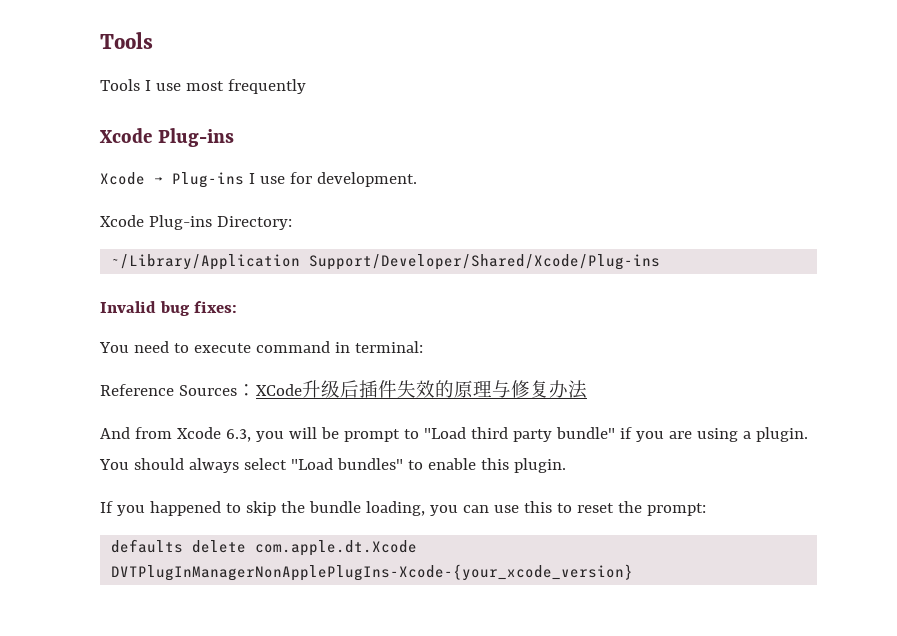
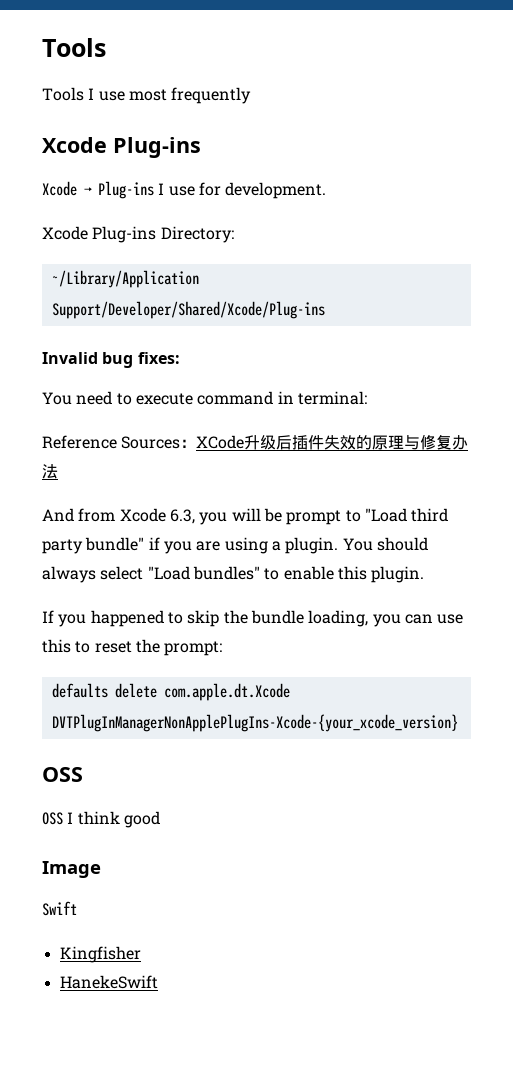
  defaults delete com.apple.dt.Xcode DVTPlugInManagerNonApplePlugIns-Xcode-{your_xcode_version}
+ OSS
+ OSS I think good
+ Image
+ Swift
+ Kingfisher
+ HanekeSwift

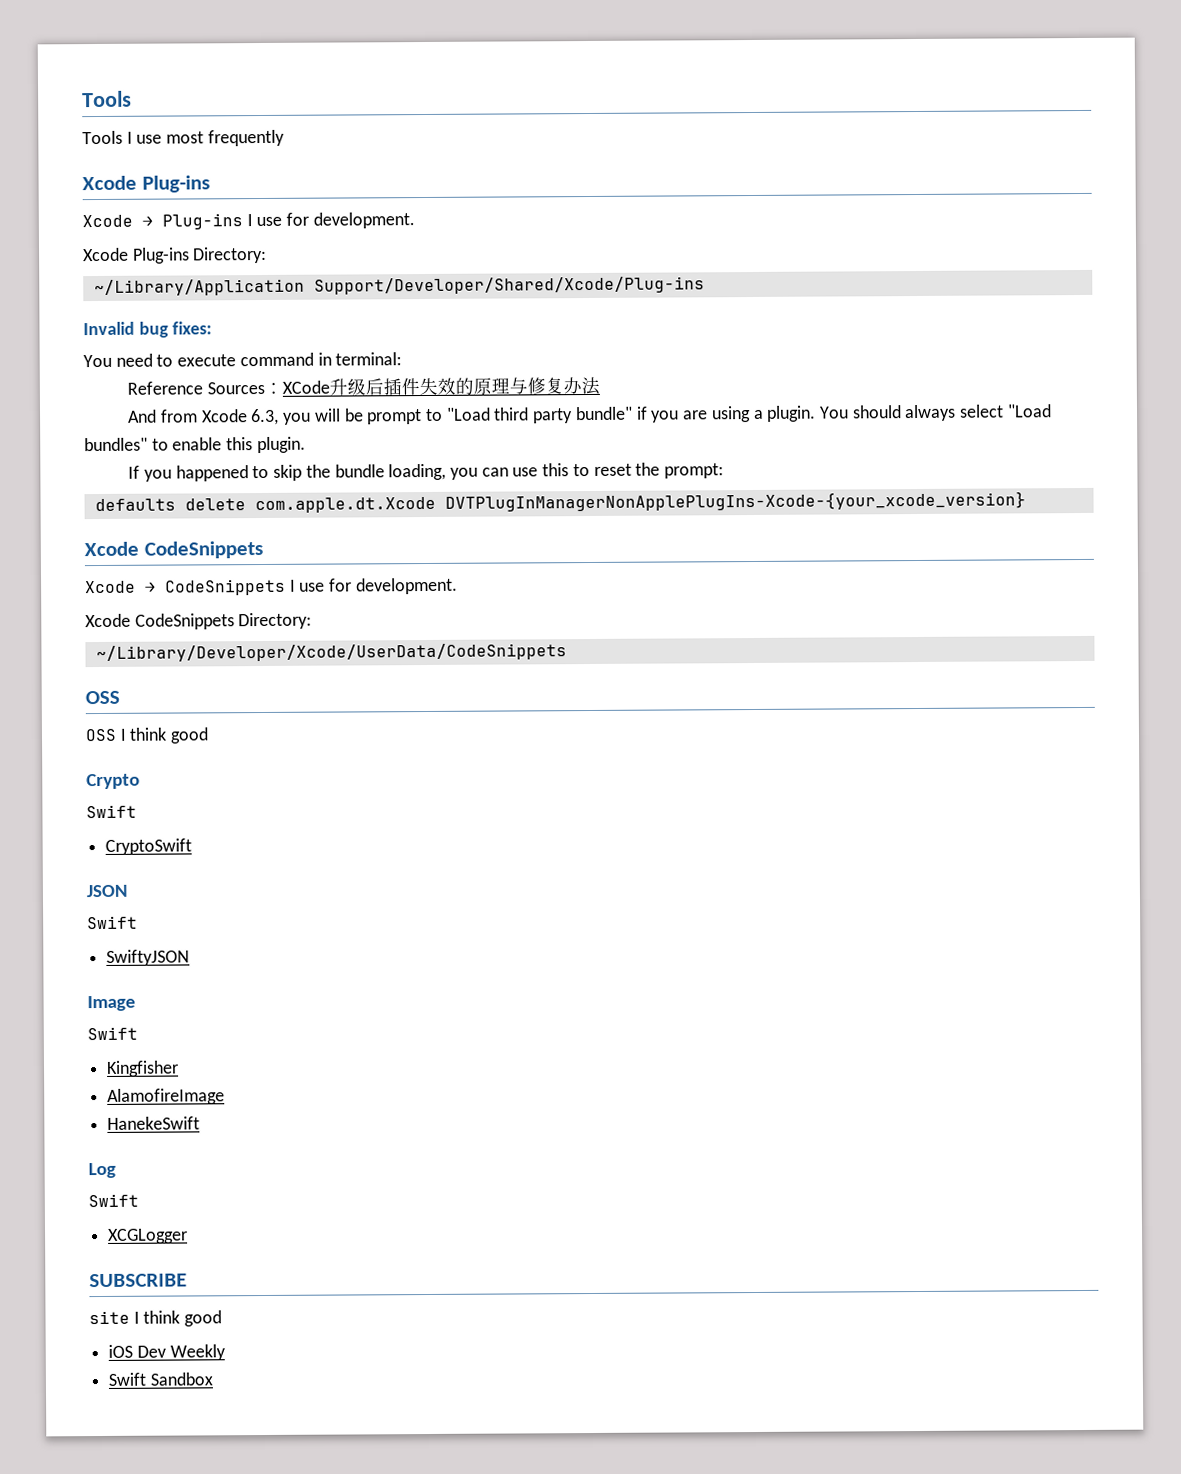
  defaults delete com.apple.dt.Xcode DVTPlugInManagerNonApplePlugIns-Xcode-{your_xcode_version}
+ Xcode CodeSnippets
+ Xcode → CodeSnippets I use for development.
+ Xcode CodeSnippets Directory:
+ ~/Library/Developer/Xcode/UserData/CodeSnippets
+ Crypto
+ Swift
+ CryptoSwift
+ JSON
+ Swift
+ SwiftyJSON
+ AlamofireImage
+ Log
+ Swift
+ XCGLogger
+ SUBSCRIBE
+ site I think good
+ iOS Dev Weekly
+ Swift Sandbox

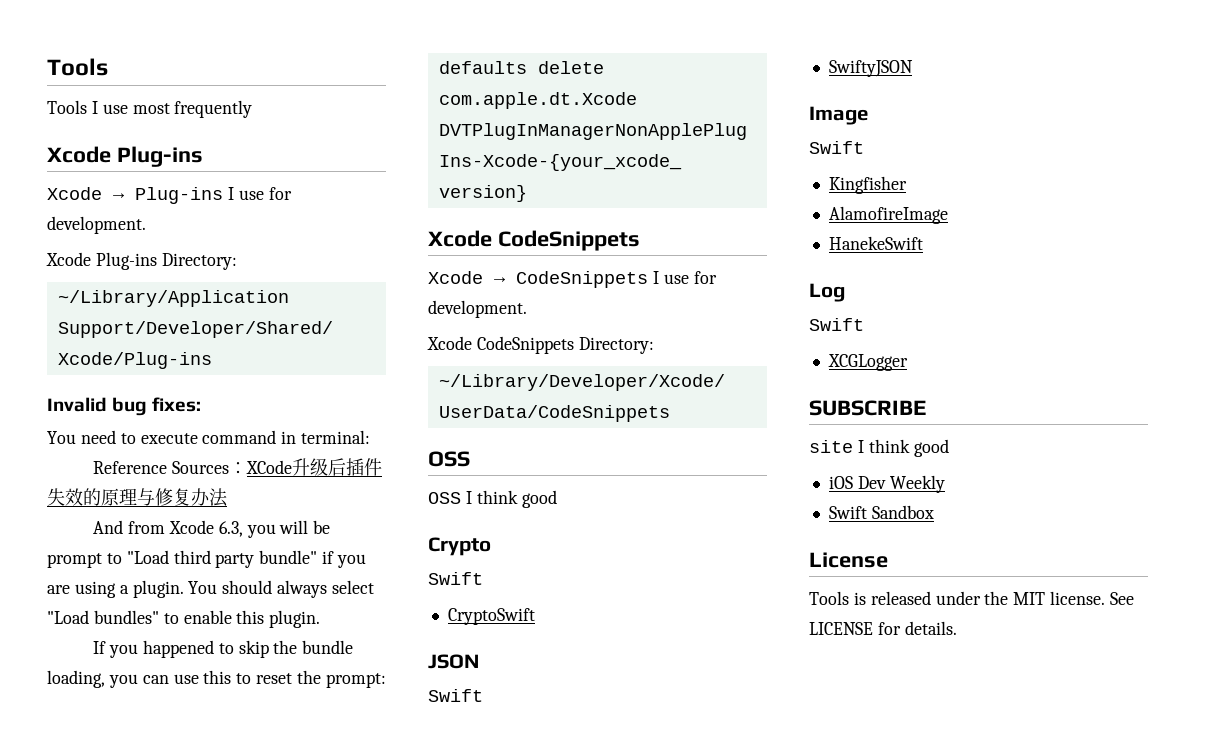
+ License
+ Tools is released under the MIT license. See LICENSE for details.

